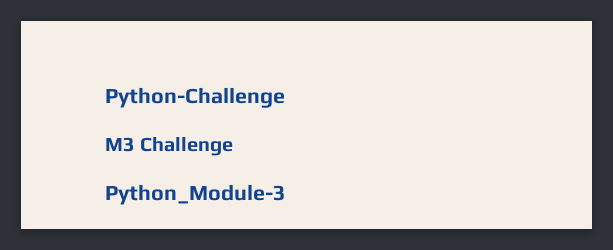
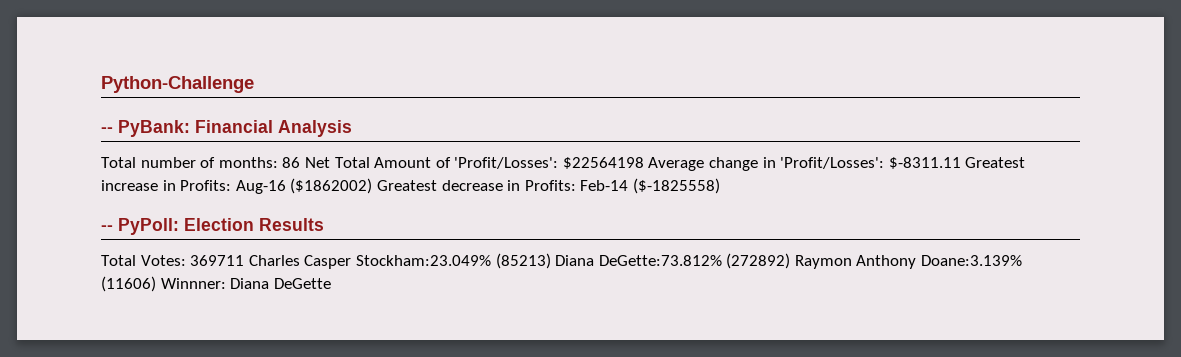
- M3 Challenge
- Python_Module-3
+ -- PyBank: Financial Analysis
+ Total number of months: 86 Net Total Amount of 'Profit/Losses': $22564198 Average change in 'Profit/Losses': $-8311.11 Greatest increase in Profits: Aug-16 ($1862002) Greatest decrease in Profits: Feb-14 ($-1825558)
+ -- PyPoll: Election Results
+ Total Votes: 369711 Charles Casper Stockham:23.049% (85213) Diana DeGette:73.812% (272892) Raymon Anthony Doane:3.139% (11606) Winnner: Diana DeGette

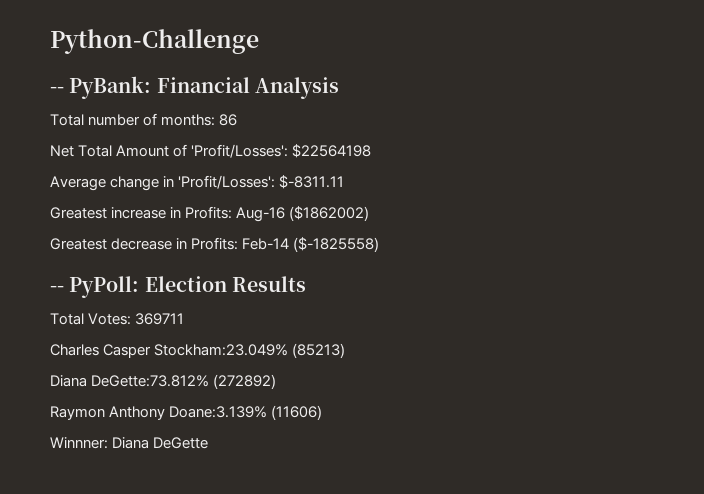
- Total number of months: 86 Net Total Amount of 'Profit/Losses': $22564198 Average change in 'Profit/Losses': $-8311.11 Greatest increase in Profits: Aug-16 ($1862002) Greatest decrease in Profits: Feb-14 ($-1825558)
+ Total number of months: 86
+ Net Total Amount of 'Profit/Losses': $22564198
+ Average change in 'Profit/Losses': $-8311.11
+ Greatest increase in Profits: Aug-16 ($1862002)
+ Greatest decrease in Profits: Feb-14 ($-1825558)
- Total Votes: 369711 Charles Casper Stockham:23.049% (85213) Diana DeGette:73.812% (272892) Raymon Anthony Doane:3.139% (11606) Winnner: Diana DeGette
+ Total Votes: 369711
+ Charles Casper Stockham:23.049% (85213)
+ Diana DeGette:73.812% (272892)
+ Raymon Anthony Doane:3.139% (11606)
+ Winnner: Diana DeGette

